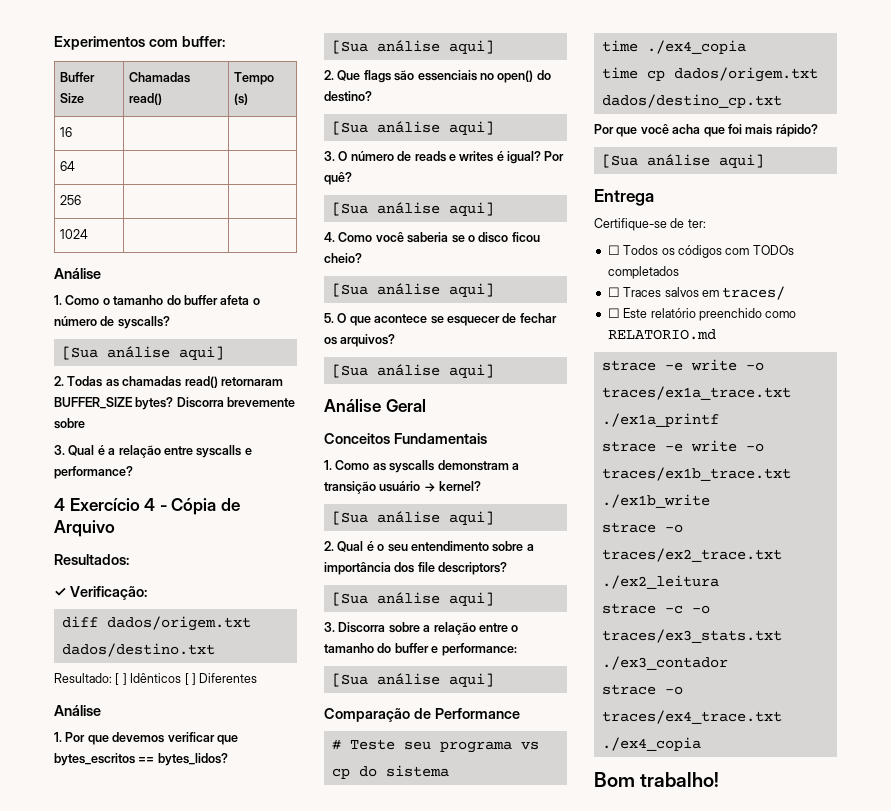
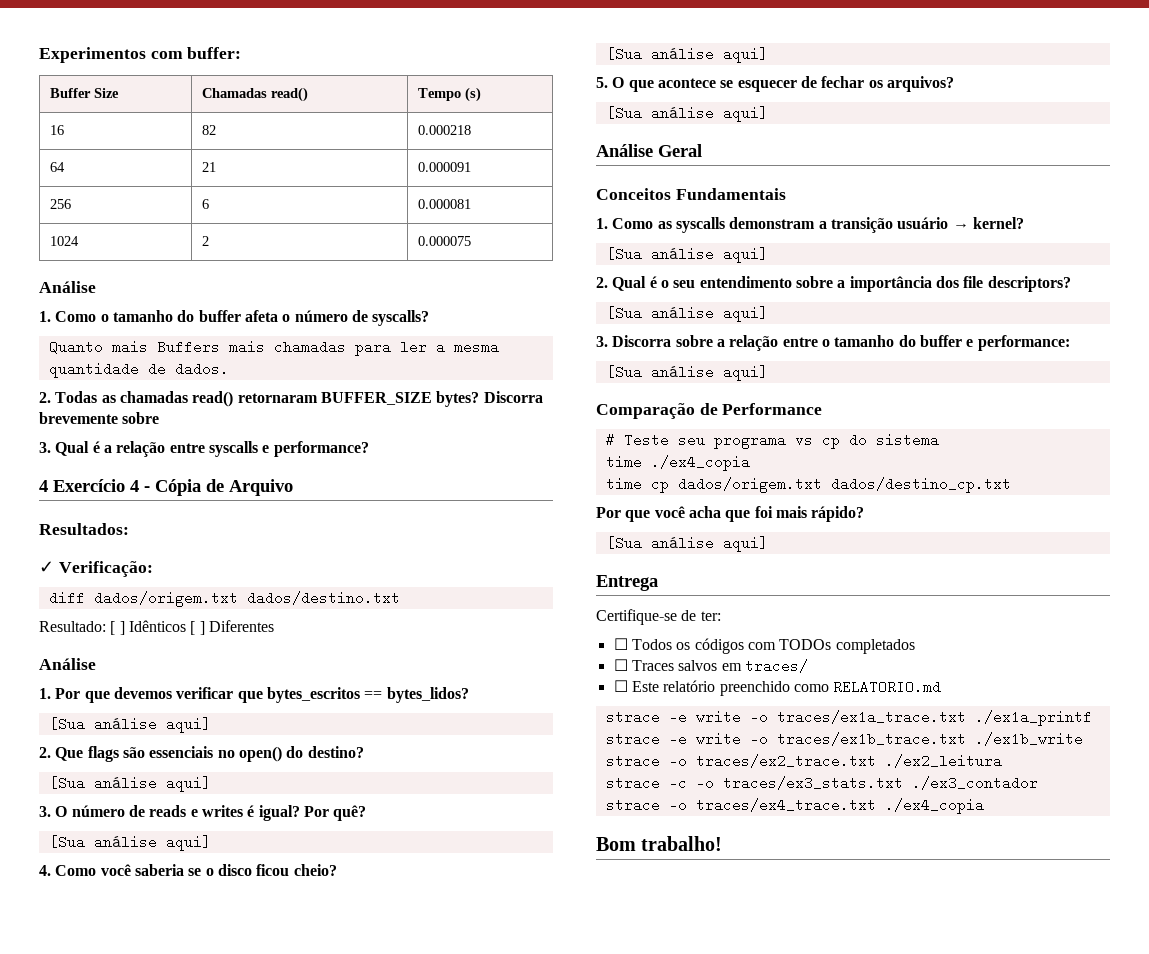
- 16 | |
+ 16 | 82 | 0.000218
- 64 | |
+ 64 | 21 | 0.000091
- 256 | |
+ 256 | 6 | 0.000081
- 1024 | |
+ 1024 | 2 | 0.000075
  1. Como o tamanho do buffer afeta o número de syscalls?
- [Sua análise aqui]
+ Quanto mais Buffers mais chamadas para ler a mesma quantidade de dados.

